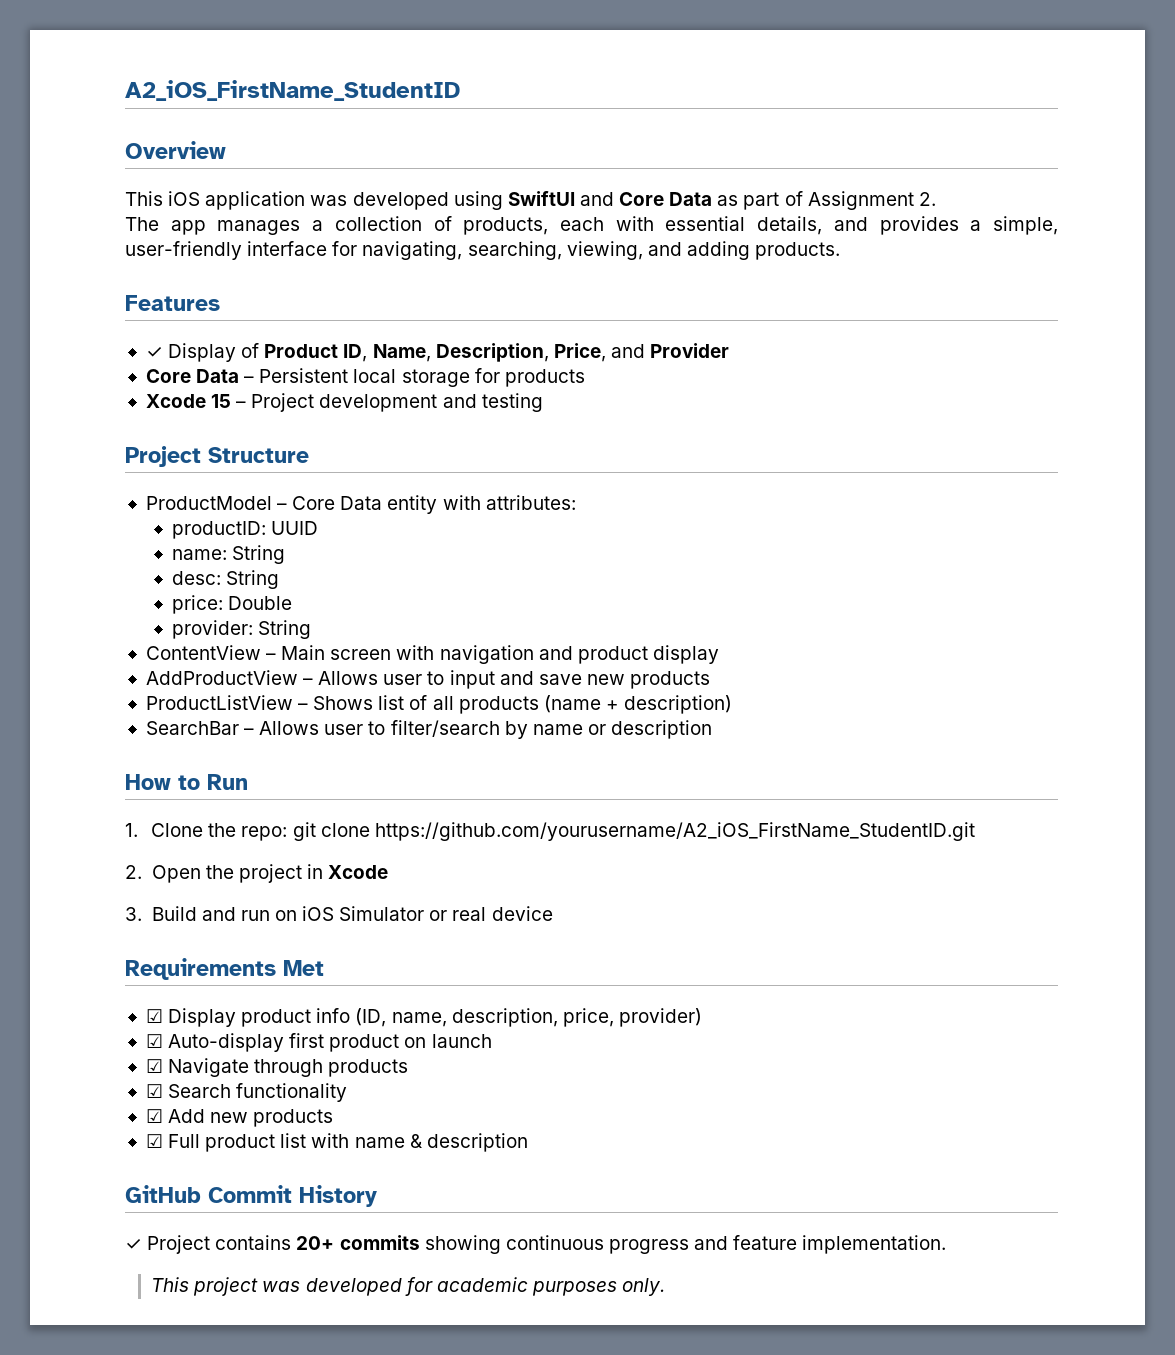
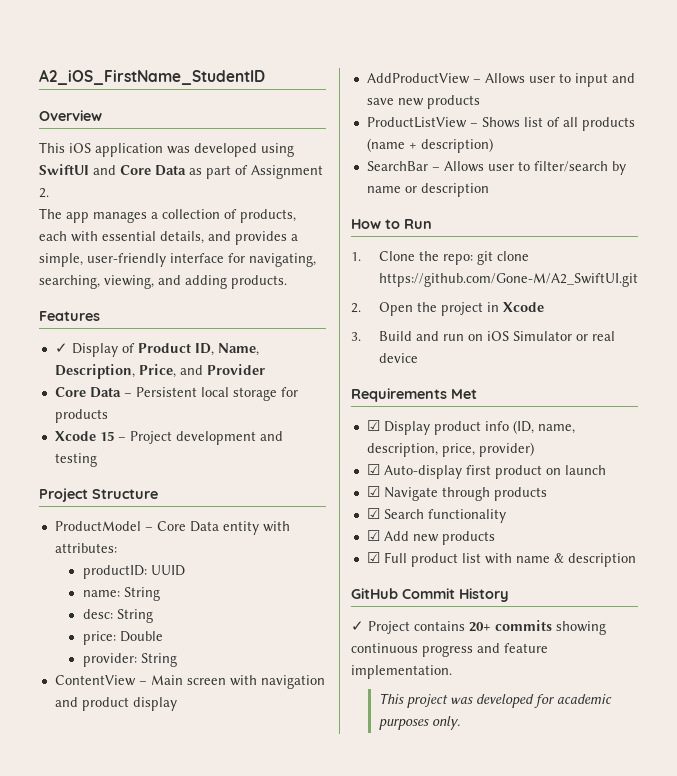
- 1. Clone the repo: git clone https://github.com/yourusername/A2_iOS_FirstName_StudentID.git
+ 1. Clone the repo: git clone https://github.com/Gone-M/A2_SwiftUI.git

